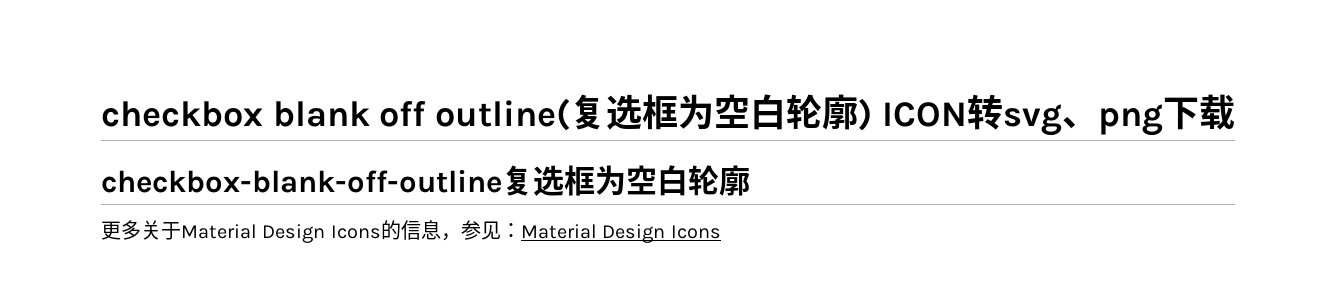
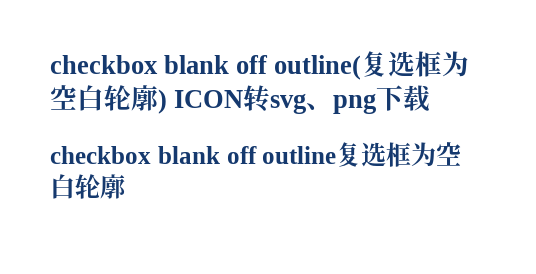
- checkbox-blank-off-outline复选框为空白轮廓
- 更多关于Material Design Icons的信息，参见：Material Design Icons
+ checkbox blank off outline复选框为空白轮廓

